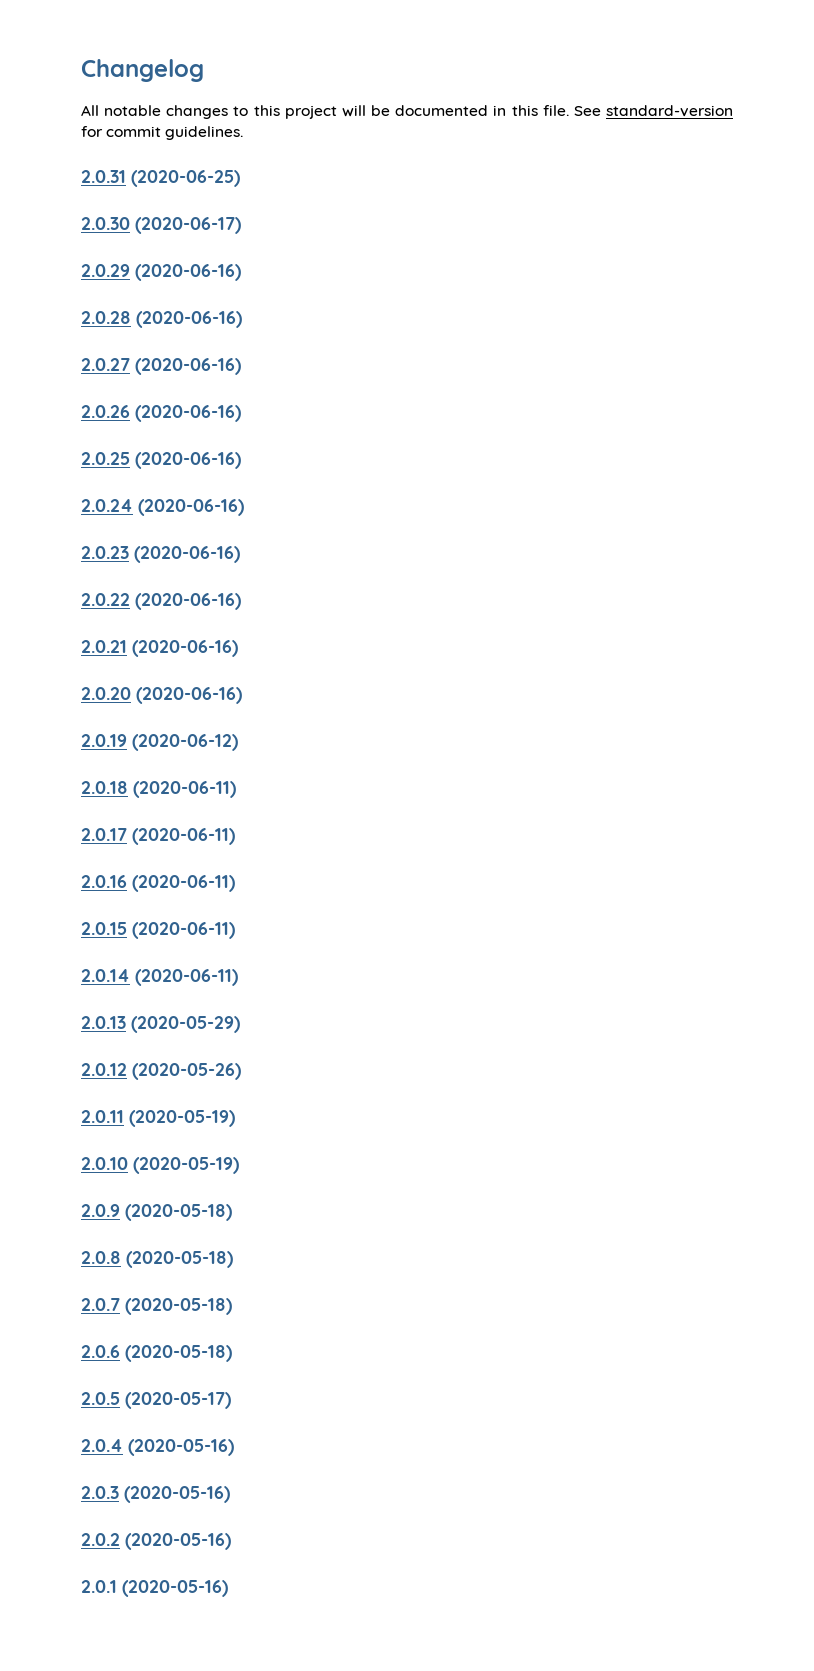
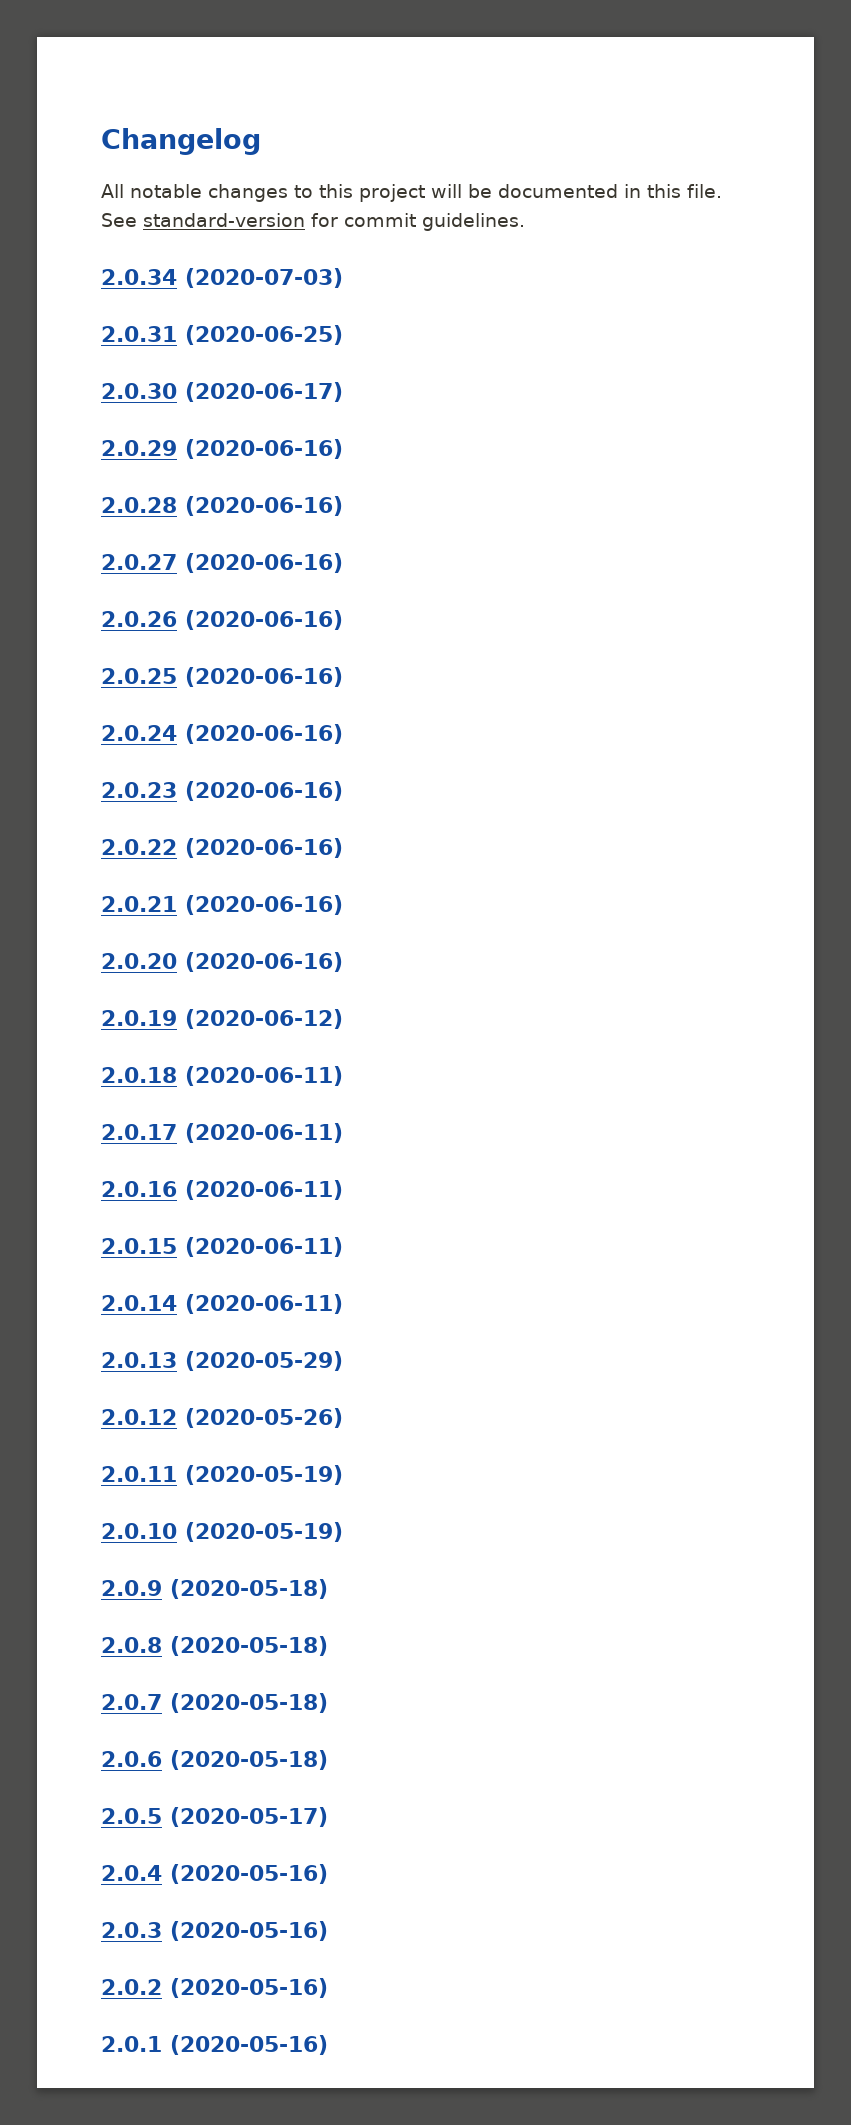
+ 2.0.34 (2020-07-03)

